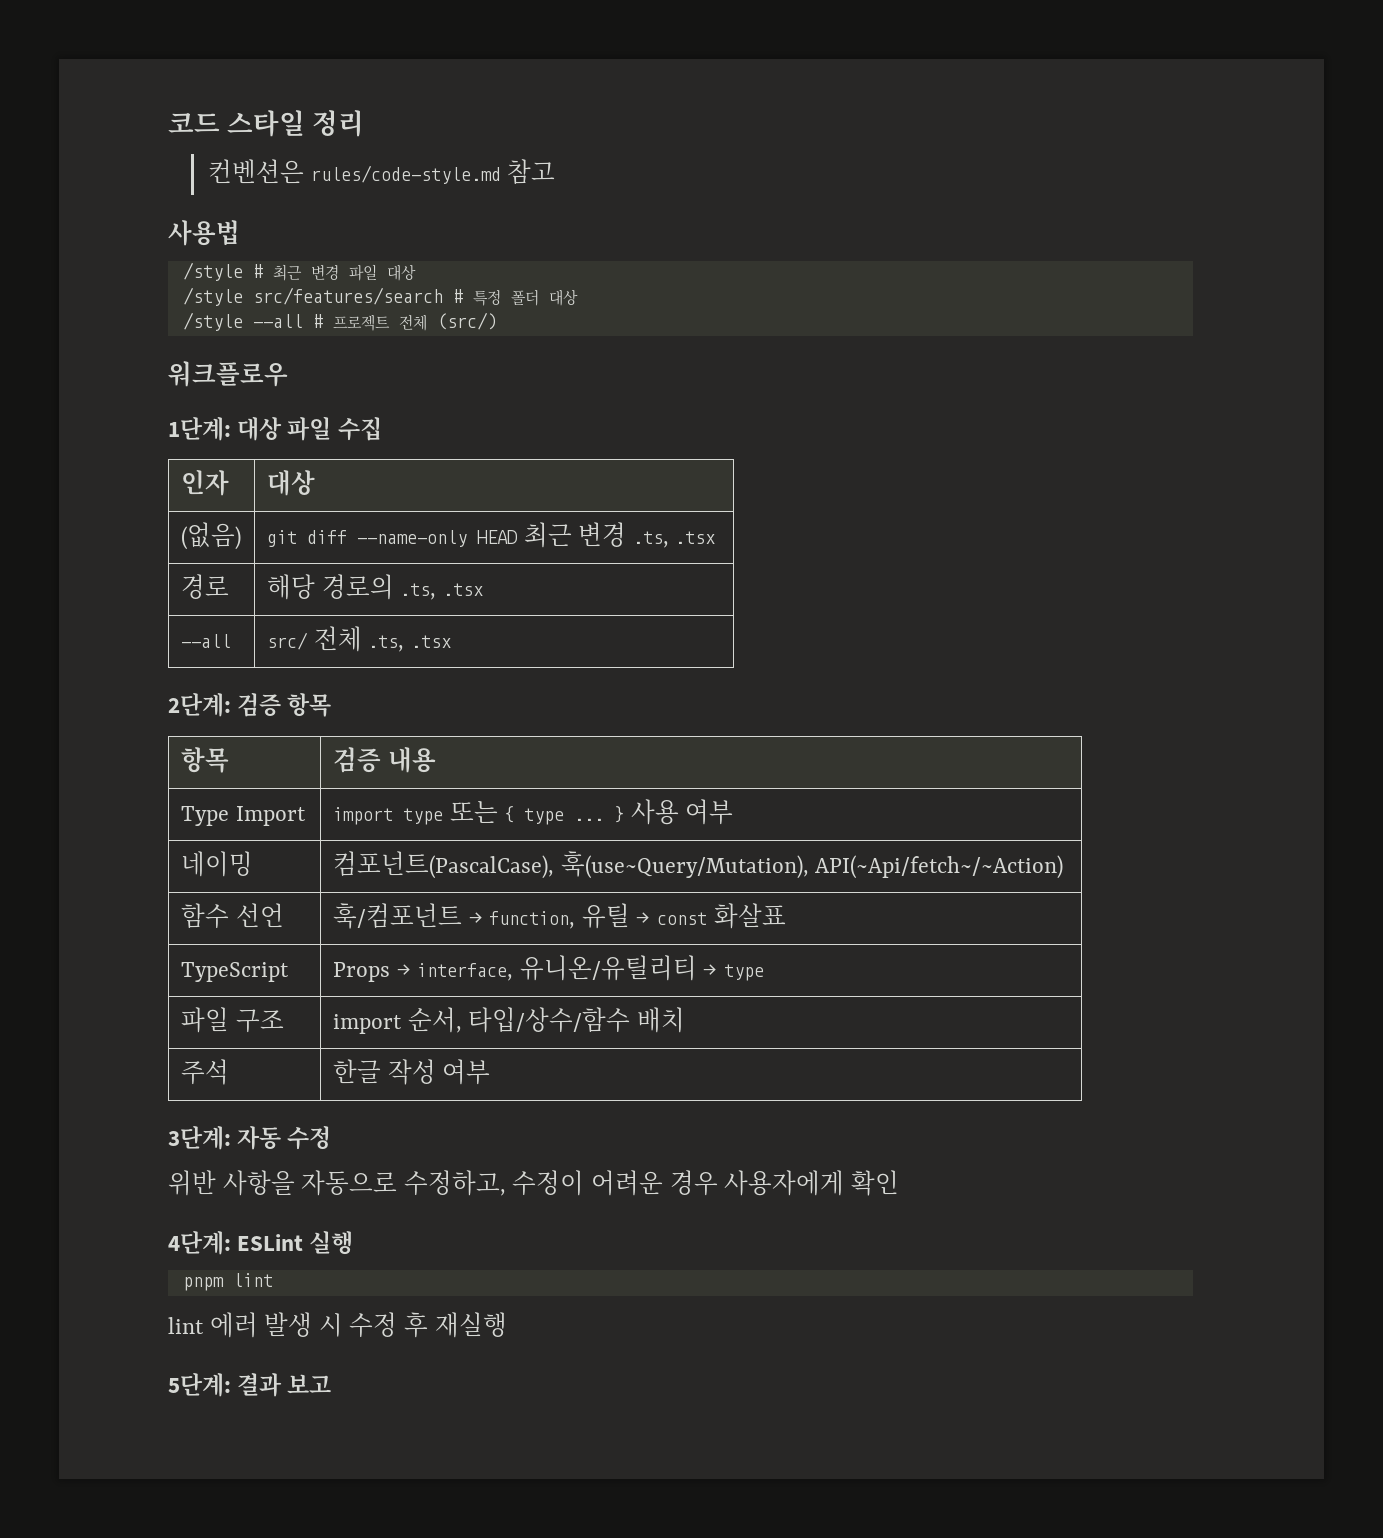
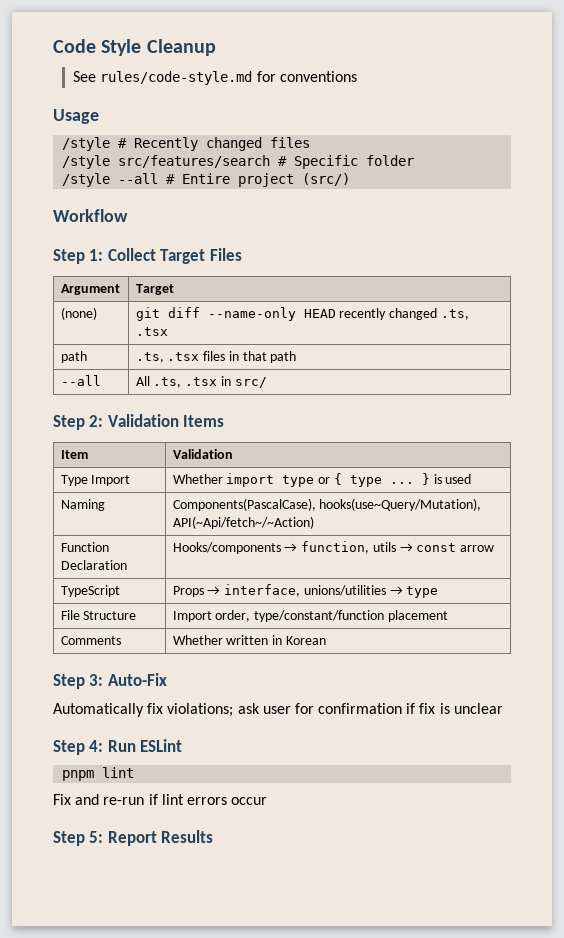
- 코드 스타일 정리
- 컨벤션은 rules/code-style.md 참고
- 사용법
- /style # 최근 변경 파일 대상
+ Code Style Cleanup
+ See rules/code-style.md for conventions
+ Usage
+ /style # Recently changed files
- /style src/features/search # 특정 폴더 대상
+ /style src/features/search # Specific folder
- /style --all # 프로젝트 전체 (src/)
+ /style --all # Entire project (src/)
- 워크플로우
- 1단계: 대상 파일 수집
- 인자 | 대상
- (없음) | git diff --name-only HEAD 최근 변경 .ts, .tsx
- 경로 | 해당 경로의 .ts, .tsx
+ Workflow
+ Step 1: Collect Target Files
+ Argument | Target
+ (none) | git diff --name-only HEAD recently changed .ts, .tsx
+ path | .ts, .tsx files in that path
- --all | src/ 전체 .ts, .tsx
- 2단계: 검증 항목
- 항목 | 검증 내용
+ --all | All .ts, .tsx in src/
+ Step 2: Validation Items
+ Item | Validation
- Type Import | import type 또는 { type ... } 사용 여부
- 네이밍 | 컴포넌트(PascalCase), 훅(use~Query/Mutation), API(~Api/fetch~/~Action)
- 함수 선언 | 훅/컴포넌트 → function, 유틸 → const 화살표
+ Type Import | Whether import type or { type ... } is used
+ Naming | Components(PascalCase), hooks(use~Query/Mutation), API(~Api/fetch~/~Action)
+ Function Declaration | Hooks/components → function, utils → const arrow
- TypeScript | Props → interface, 유니온/유틸리티 → type
+ TypeScript | Props → interface, unions/utilities → type
- 파일 구조 | import 순서, 타입/상수/함수 배치
- 주석 | 한글 작성 여부
- 3단계: 자동 수정
- 위반 사항을 자동으로 수정하고, 수정이 어려운 경우 사용자에게 확인
- 4단계: ESLint 실행
+ File Structure | Import order, type/constant/function placement
+ Comments | Whether written in Korean
+ Step 3: Auto-Fix
+ Automatically fix violations; ask user for confirmation if fix is unclear
+ Step 4: Run ESLint
- lint 에러 발생 시 수정 후 재실행
- 5단계: 결과 보고
+ Fix and re-run if lint errors occur
+ Step 5: Report Results

